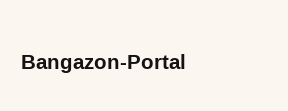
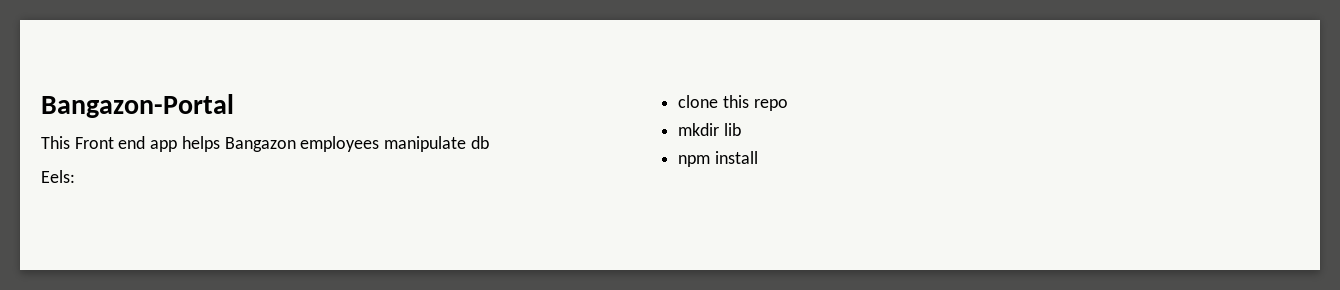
+ This Front end app helps Bangazon employees manipulate db
+ Eels:
+ clone this repo
+ mkdir lib
+ npm install

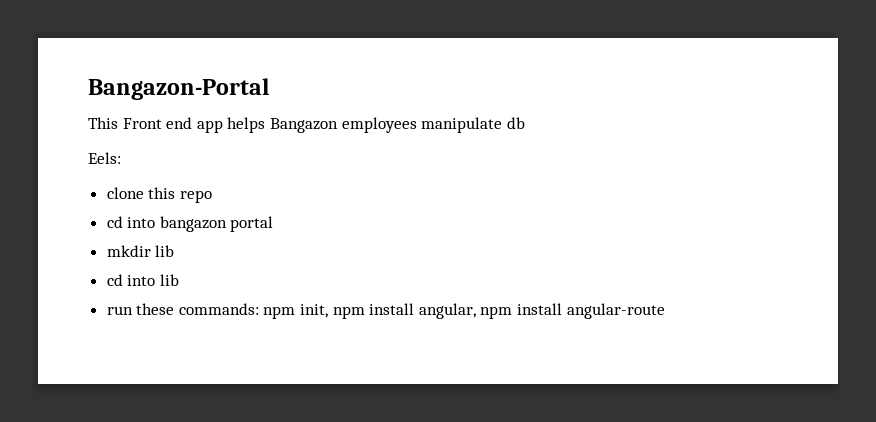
+ cd into bangazon portal
  mkdir lib
- npm install
+ cd into lib
+ run these commands: npm init, npm install angular, npm install angular-route

